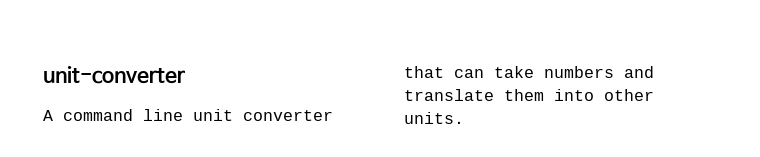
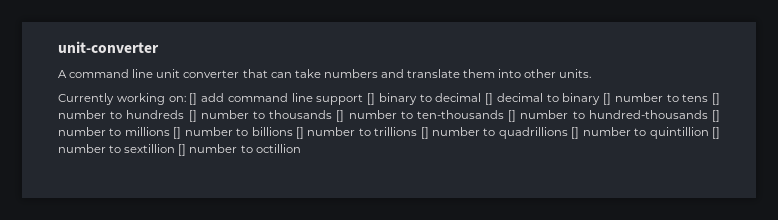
+ Currently working on: [] add command line support [] binary to decimal [] decimal to binary [] number to tens [] number to hundreds [] number to thousands [] number to ten-thousands [] number to hundred-thousands [] number to millions [] number to billions [] number to trillions [] number to quadrillions [] number to quintillion [] number to sextillion [] number to octillion

